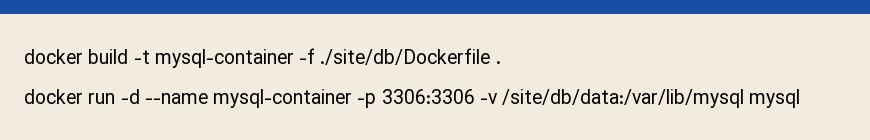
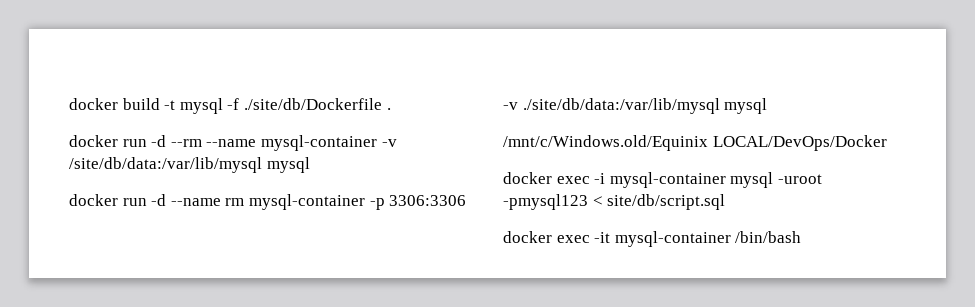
- docker build -t mysql-container -f ./site/db/Dockerfile .
+ docker build -t mysql -f ./site/db/Dockerfile .
- docker run -d --name mysql-container -p 3306:3306 -v /site/db/data:/var/lib/mysql mysql
+ docker run -d --rm --name mysql-container -v /site/db/data:/var/lib/mysql mysql
+ docker run -d --name rm mysql-container -p 3306:3306 -v ./site/db/data:/var/lib/mysql mysql
+ /mnt/c/Windows.old/Equinix LOCAL/DevOps/Docker
+ docker exec -i mysql-container mysql -uroot -pmysql123 < site/db/script.sql
+ docker exec -it mysql-container /bin/bash

